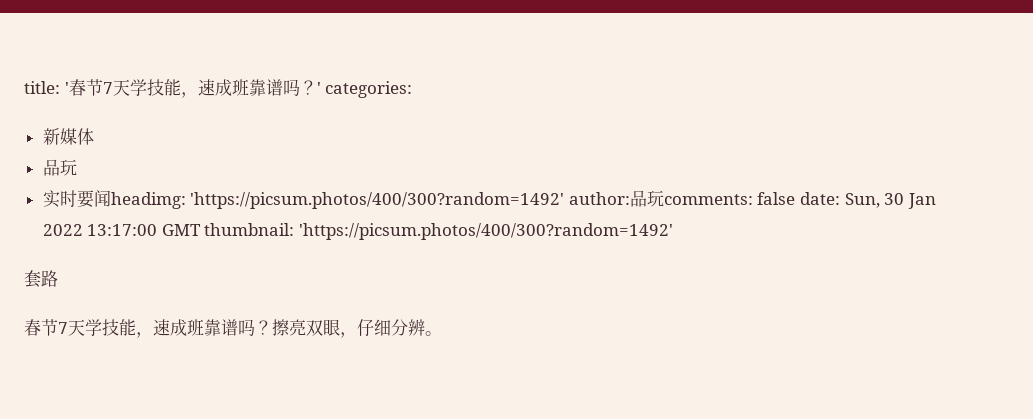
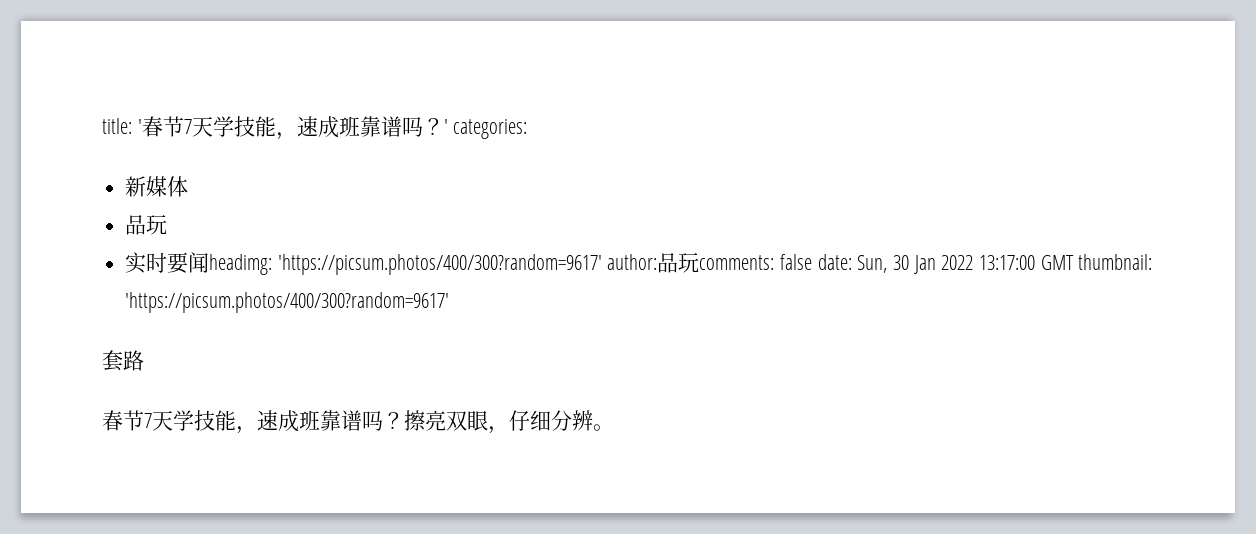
- 实时要闻headimg: 'https://picsum.photos/400/300?random=1492' author:品玩comments: false date: Sun, 30 Jan 2022 13:17:00 GMT thumbnail: 'https://picsum.photos/400/300?random=1492'
+ 实时要闻headimg: 'https://picsum.photos/400/300?random=9617' author:品玩comments: false date: Sun, 30 Jan 2022 13:17:00 GMT thumbnail: 'https://picsum.photos/400/300?random=9617'

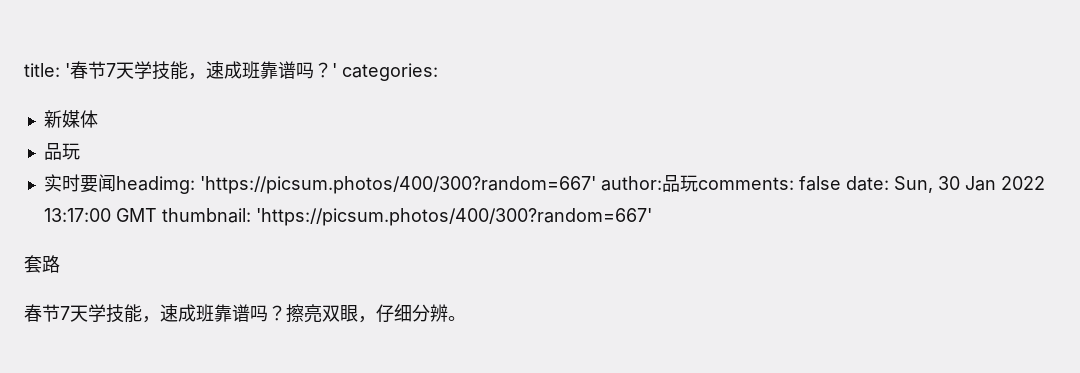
- 实时要闻headimg: 'https://picsum.photos/400/300?random=9617' author:品玩comments: false date: Sun, 30 Jan 2022 13:17:00 GMT thumbnail: 'https://picsum.photos/400/300?random=9617'
+ 实时要闻headimg: 'https://picsum.photos/400/300?random=667' author:品玩comments: false date: Sun, 30 Jan 2022 13:17:00 GMT thumbnail: 'https://picsum.photos/400/300?random=667'

